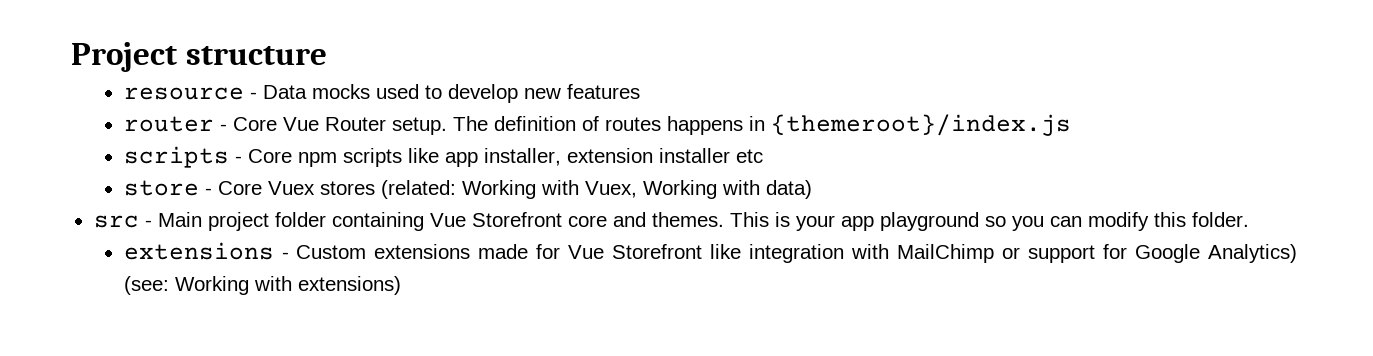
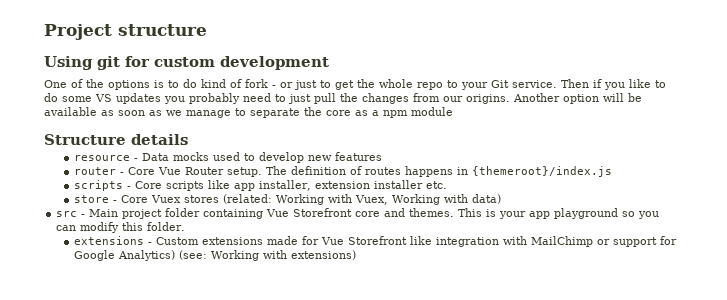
+ Using git for custom development
+ One of the options is to do kind of fork - or just to get the whole repo to your Git service. Then if you like to do some VS updates you probably need to just pull the changes from our origins. Another option will be available as soon as we manage to separate the core as a npm module
+ Structure details
- scripts - Core npm scripts like app installer, extension installer etc
+ scripts - Core scripts like app installer, extension installer etc.

